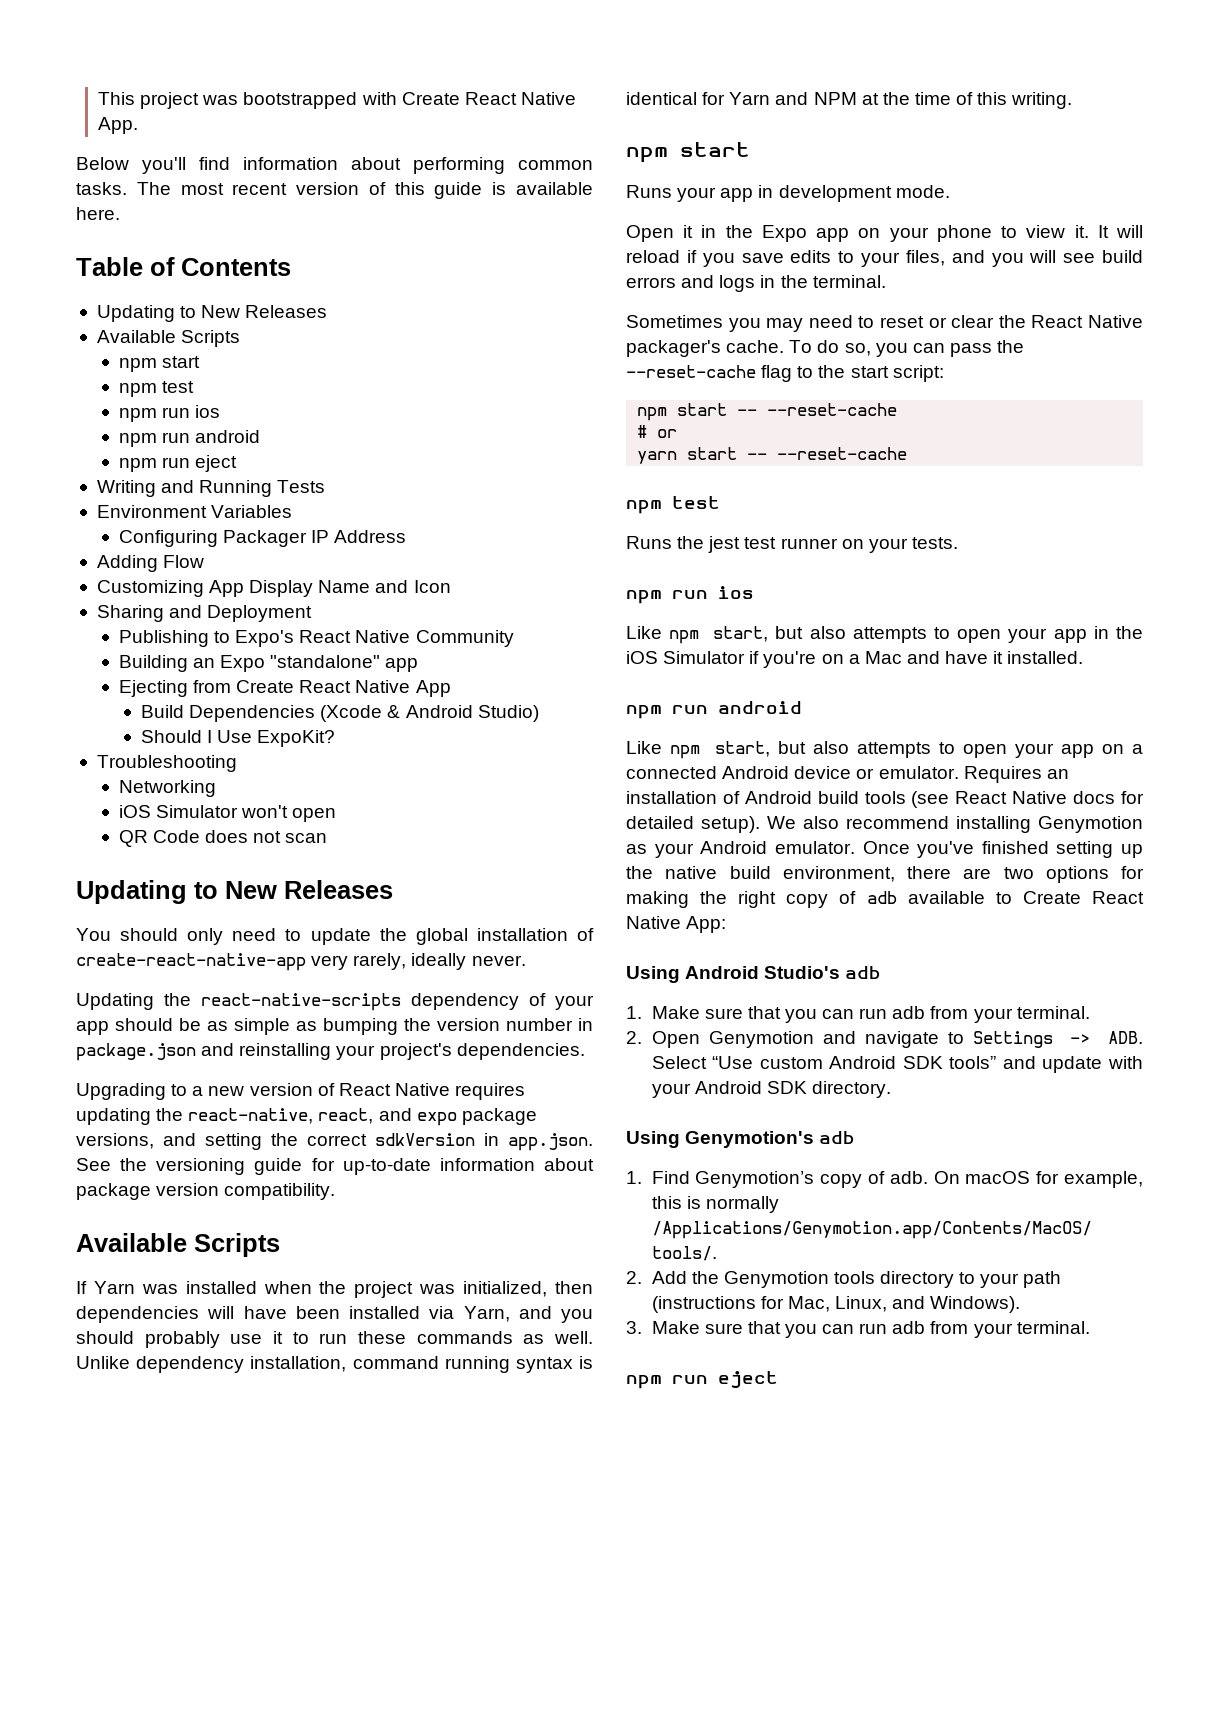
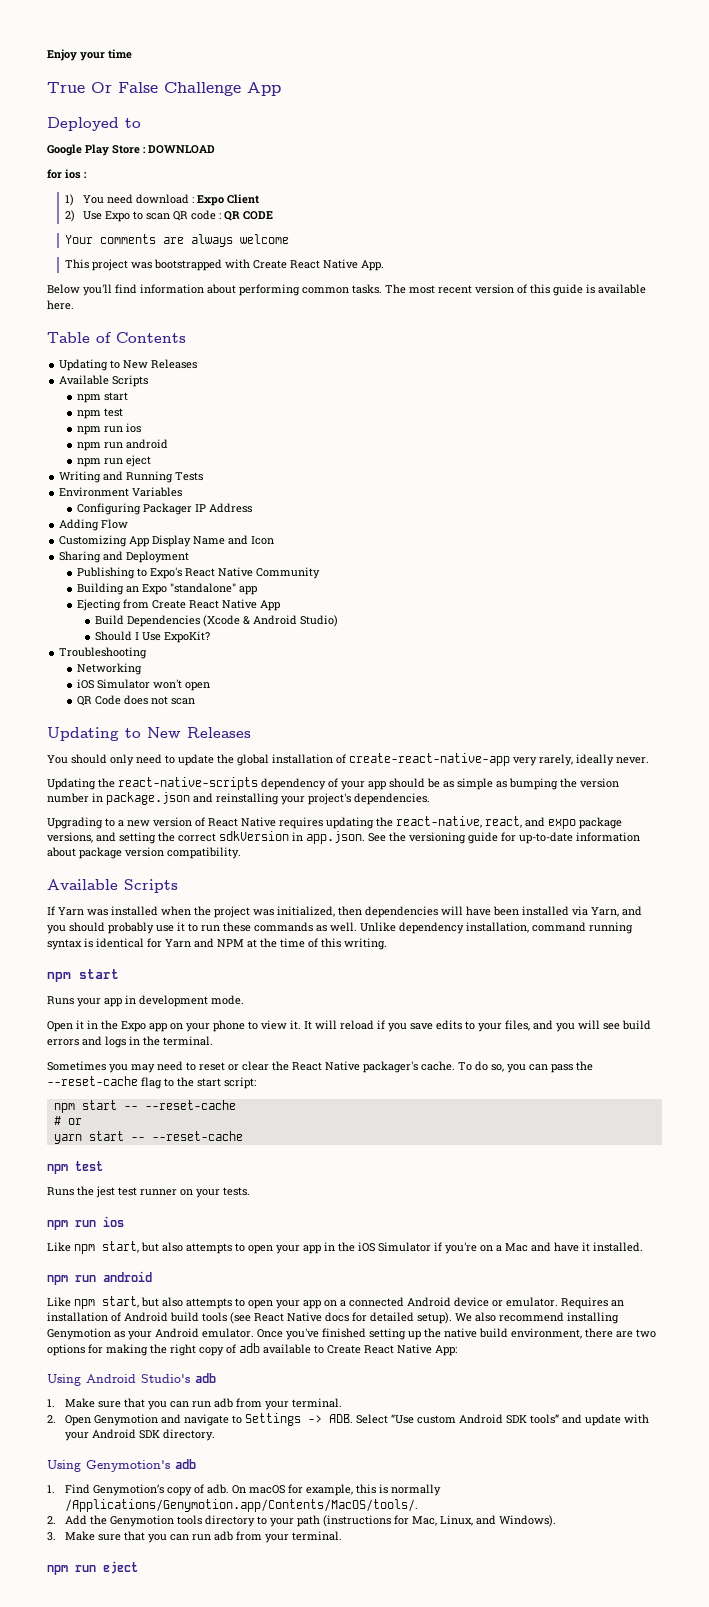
+ Enjoy your time
+ True Or False Challenge App
+ Deployed to
+ Google Play Store : DOWNLOAD
+ for ios :
+ 1) You need download : Expo Client
+ 2) Use Expo to scan QR code : QR CODE
+ Your comments are always welcome

